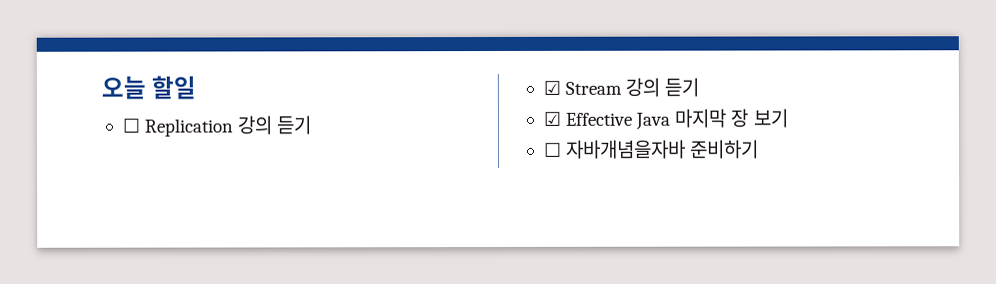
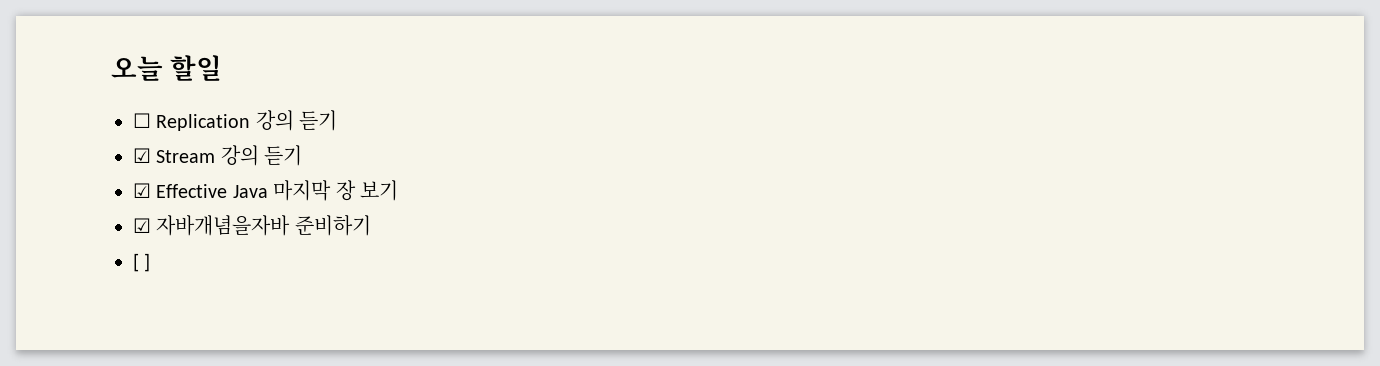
- ☐ 자바개념을자바 준비하기
+ ☑ 자바개념을자바 준비하기
+ [ ]

